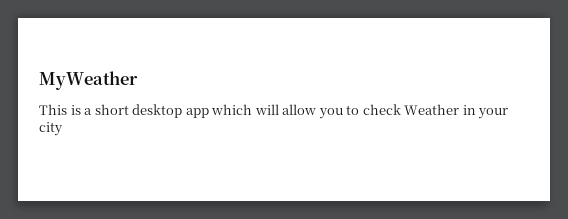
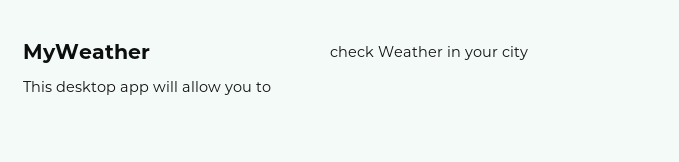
- This is a short desktop app which will allow you to check Weather in your city
+ This desktop app will allow you to check Weather in your city

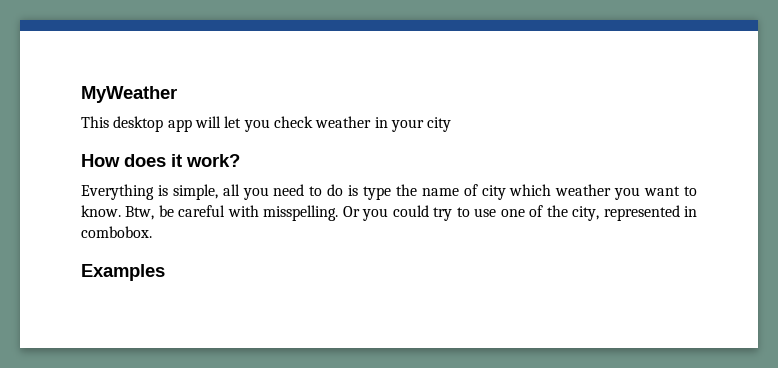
- This desktop app will allow you to check Weather in your city
+ This desktop app will let you check weather in your city
+ How does it work?
+ Everything is simple, all you need to do is type the name of city which weather you want to know. Btw, be careful with misspelling. Or you could try to use one of the city, represented in combobox.
+ Examples

